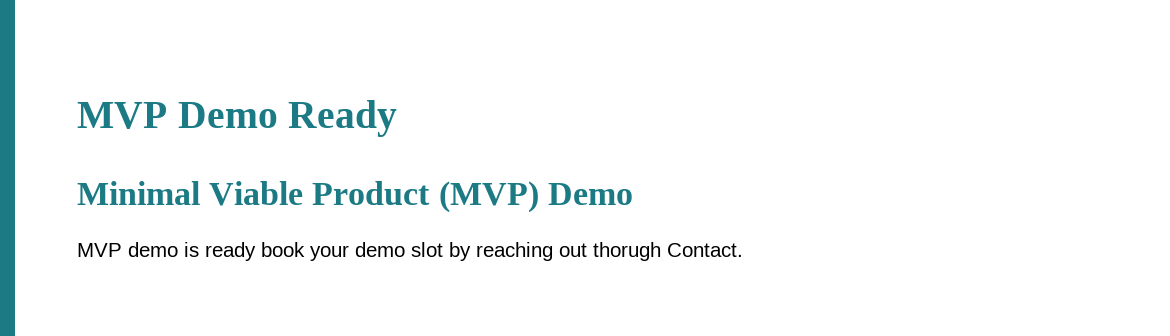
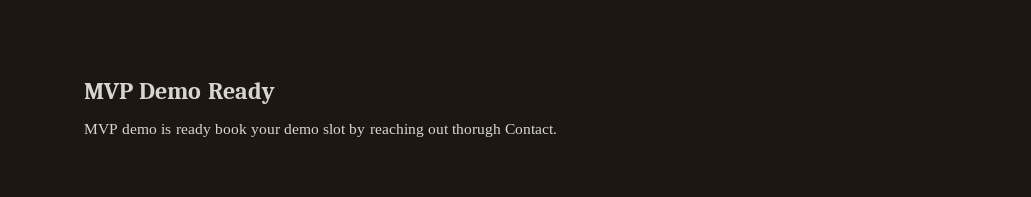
- Minimal Viable Product (MVP) Demo

